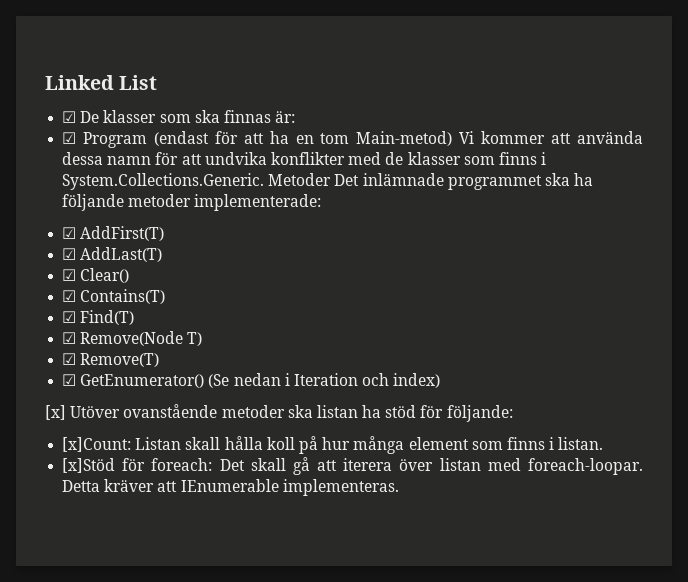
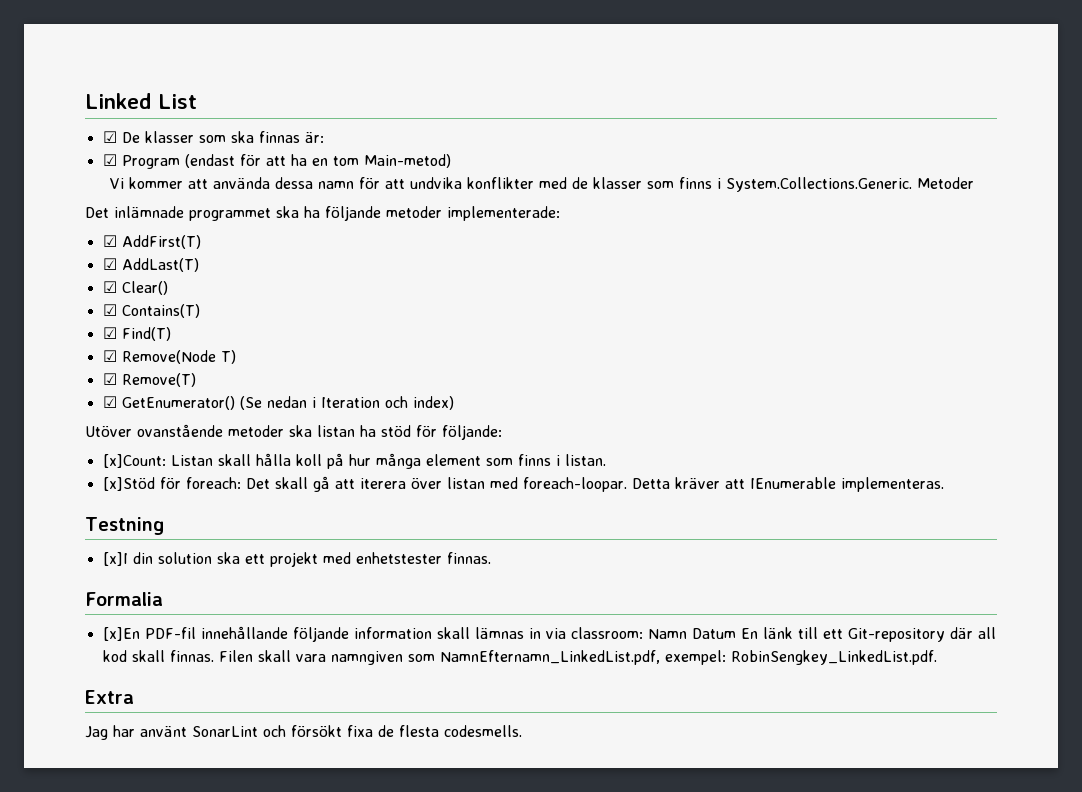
- ☑ Program (endast för att ha en tom Main-metod) Vi kommer att använda dessa namn för att undvika konflikter med de klasser som finns i System.Collections.Generic. Metoder Det inlämnade programmet ska ha följande metoder implementerade:
+ ☑ Program (endast för att ha en tom Main-metod)
+ Vi kommer att använda dessa namn för att undvika konflikter med de klasser som finns i System.Collections.Generic. Metoder
+ Det inlämnade programmet ska ha följande metoder implementerade:
- [x] Utöver ovanstående metoder ska listan ha stöd för följande:
+ Utöver ovanstående metoder ska listan ha stöd för följande:
+ Testning
+ [x]I din solution ska ett projekt med enhetstester finnas.
+ Formalia
+ [x]En PDF-fil innehållande följande information skall lämnas in via classroom: Namn Datum En länk till ett Git-repository där all kod skall finnas. Filen skall vara namngiven som NamnEfternamn_LinkedList.pdf, exempel: RobinSengkey_LinkedList.pdf.
+ Extra
+ Jag har använt SonarLint och försökt fixa de flesta codesmells.

